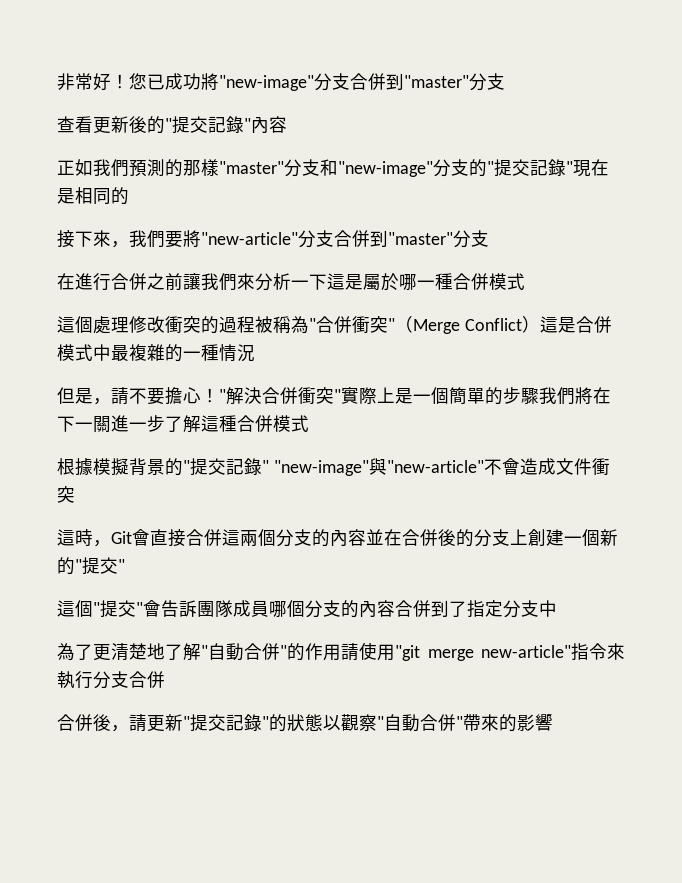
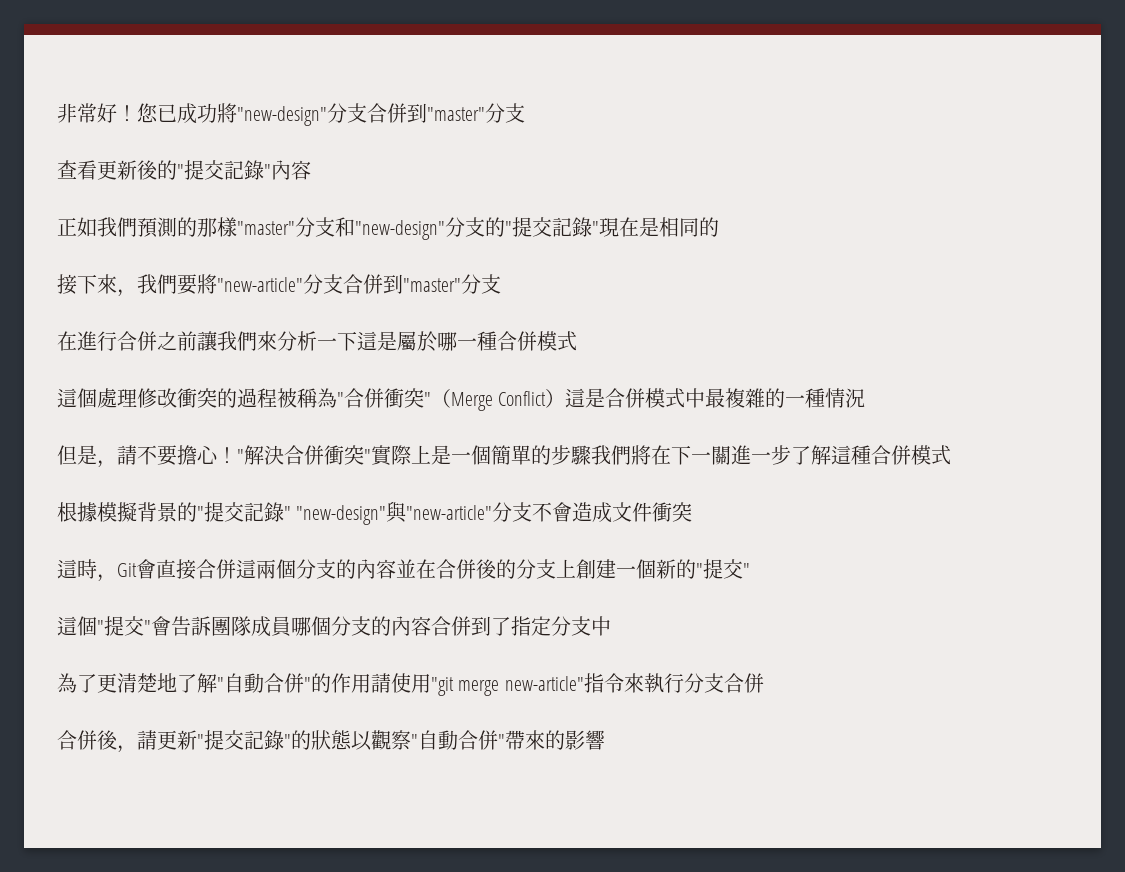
- 您已成功將"new-image"分支合併到"master"分支
+ 您已成功將"new-design"分支合併到"master"分支
- 正如我們預測的那樣"master"分支和"new-image"分支的"提交記錄"現在是相同的
+ 正如我們預測的那樣"master"分支和"new-design"分支的"提交記錄"現在是相同的
- 根據模擬背景的"提交記錄" "new-image"與"new-article"不會造成文件衝突
+ 根據模擬背景的"提交記錄" "new-design"與"new-article"分支不會造成文件衝突

